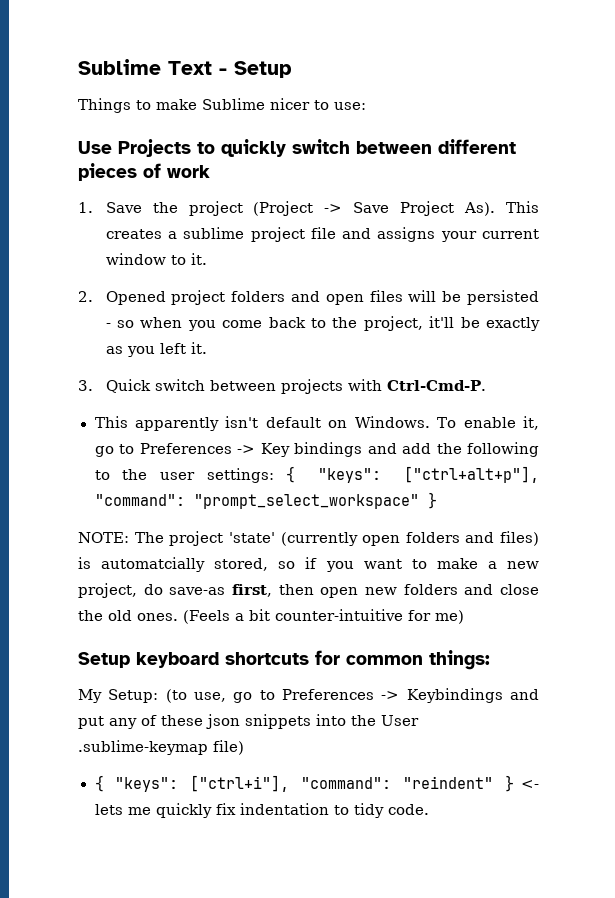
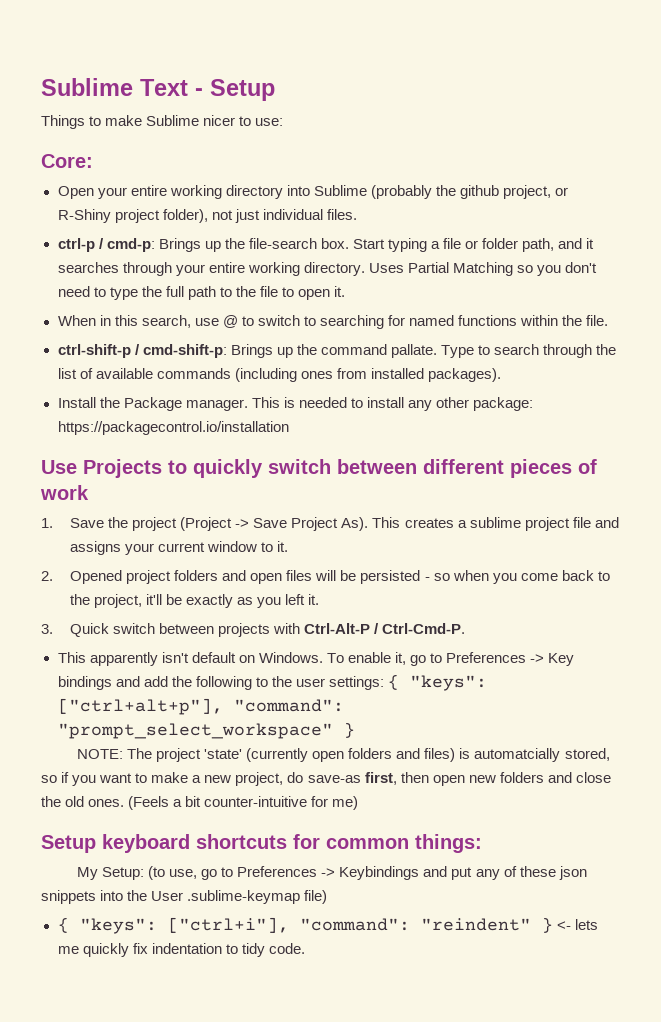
+ Core:
+ Open your entire working directory into Sublime (probably the github project, or R-Shiny project folder), not just individual files.
+ ctrl-p / cmd-p: Brings up the file-search box. Start typing a file or folder path, and it searches through your entire working directory. Uses Partial Matching so you don't need to type the full path to the file to open it.
+ When in this search, use @ to switch to searching for named functions within the file.
+ ctrl-shift-p / cmd-shift-p: Brings up the command pallate. Type to search through the list of available commands (including ones from installed packages).
+ Install the Package manager. This is needed to install any other package: https://packagecontrol.io/installation
- 3. Quick switch between projects with Ctrl-Cmd-P.
+ 3. Quick switch between projects with Ctrl-Alt-P / Ctrl-Cmd-P.

